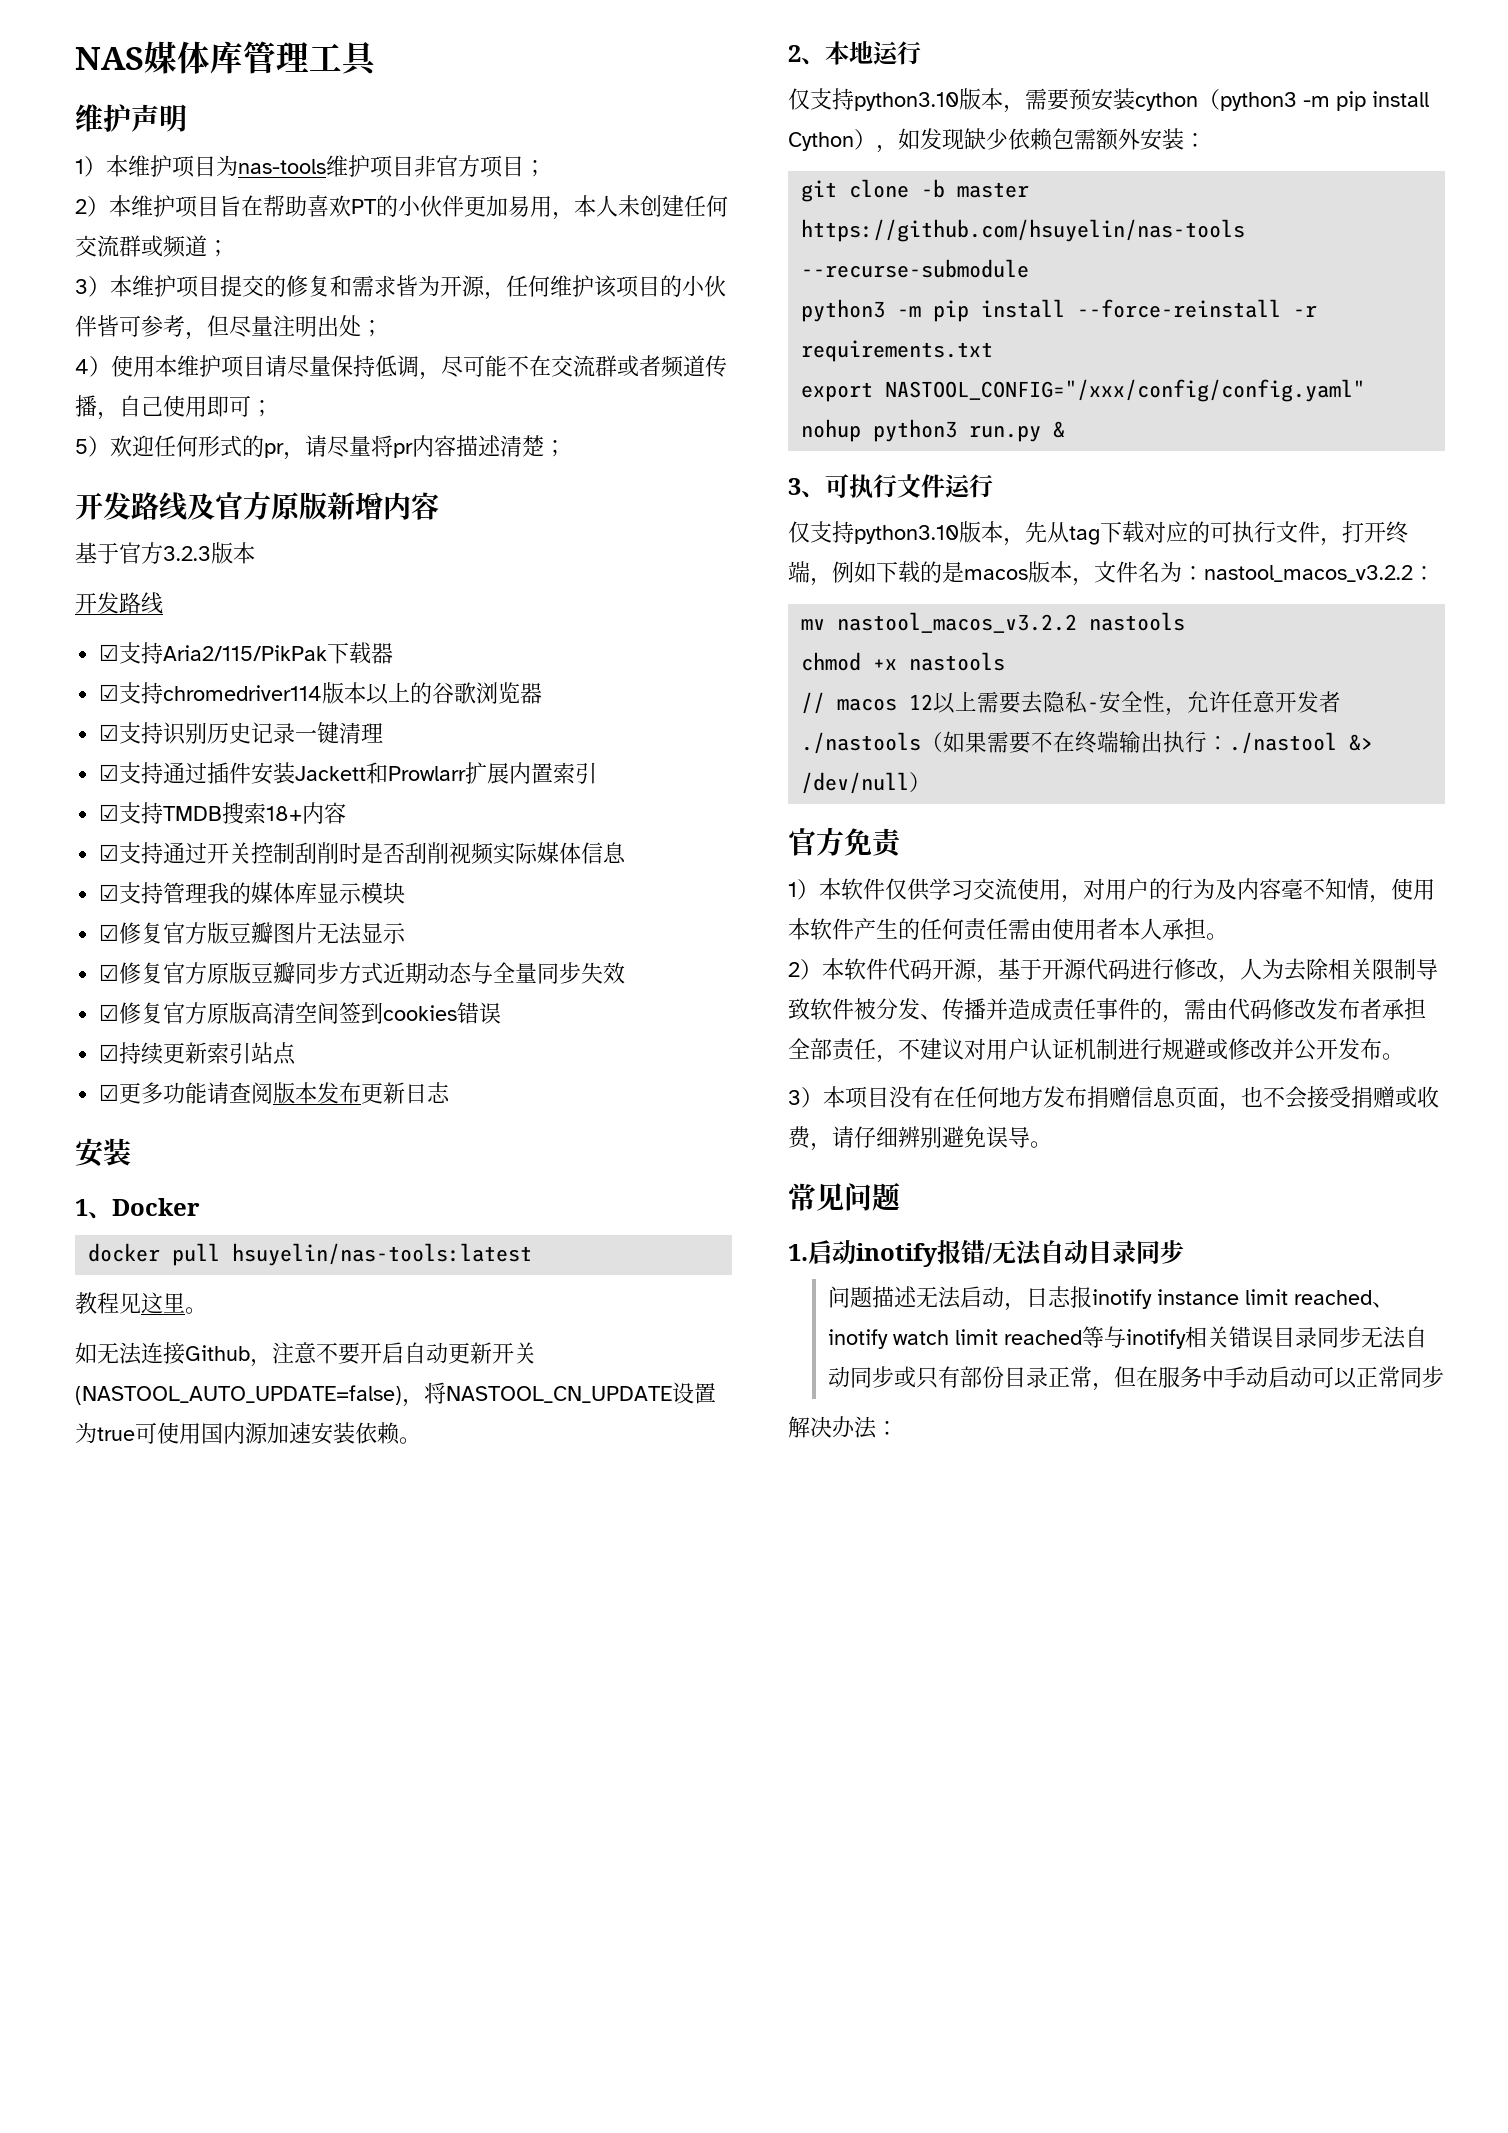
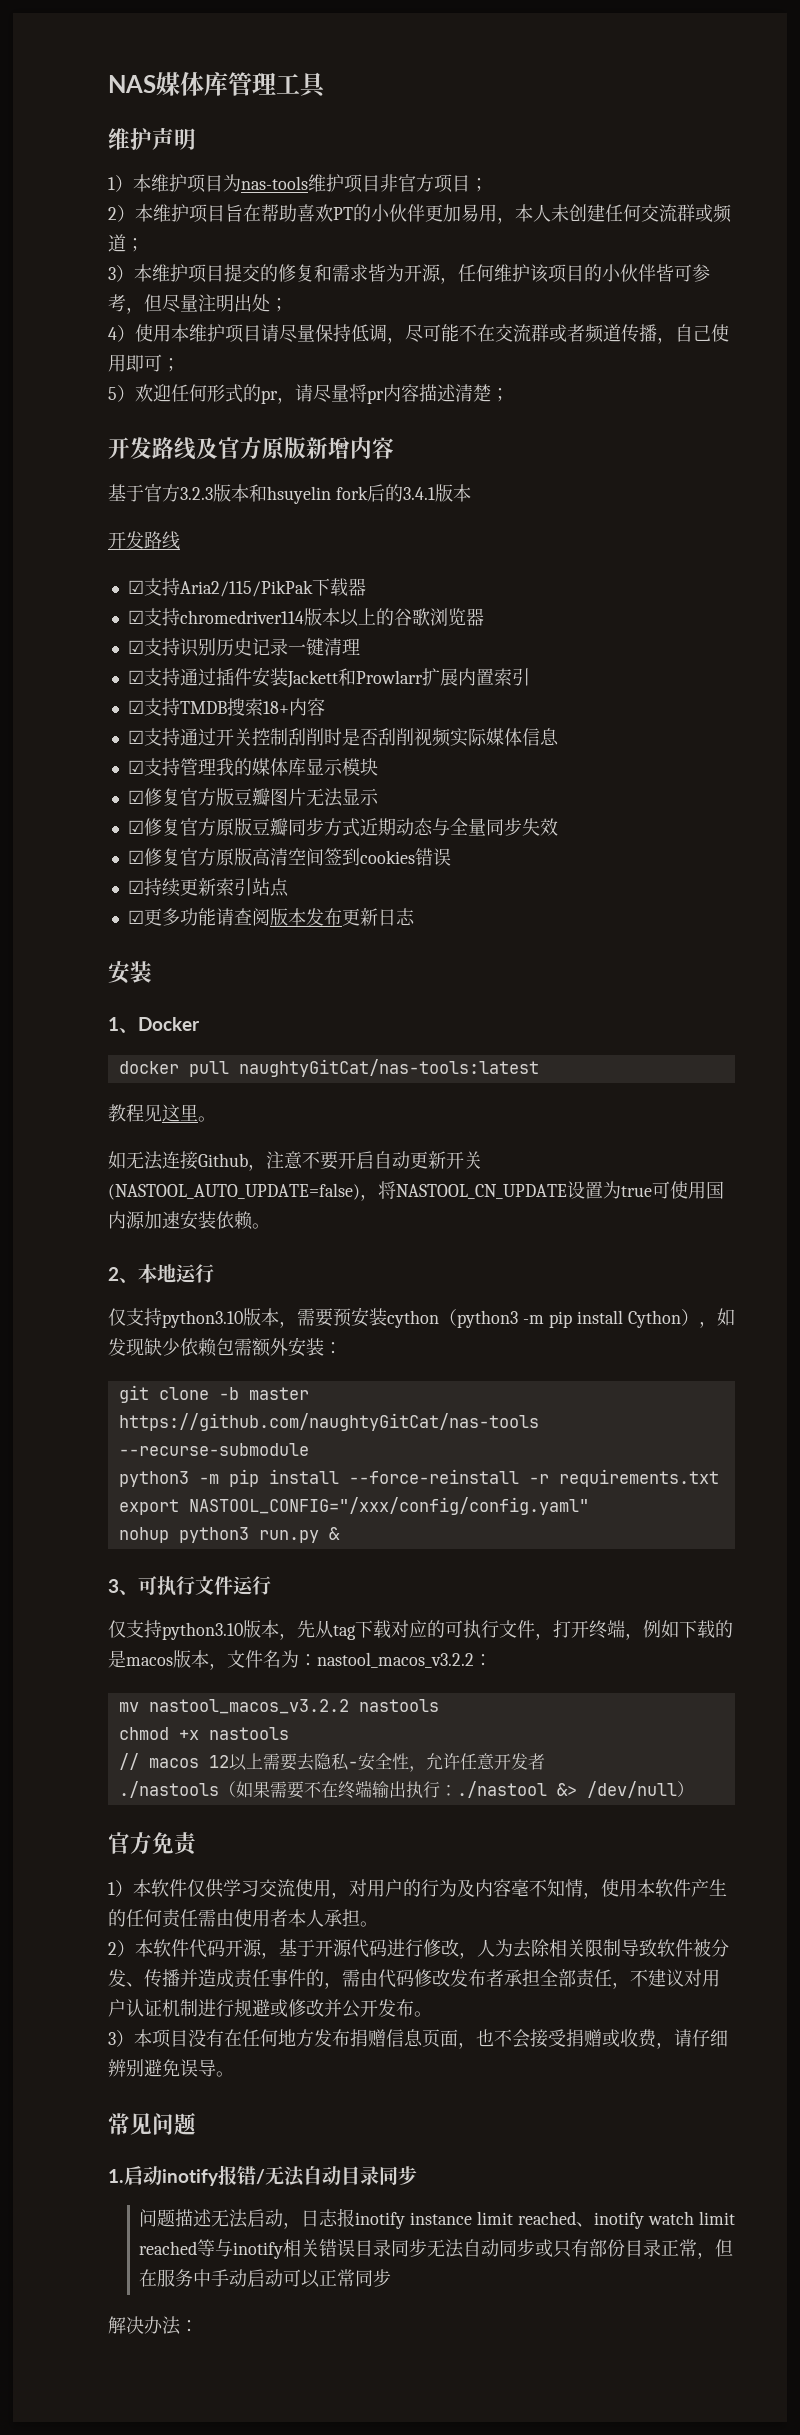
- 基于官方3.2.3版本
+ 基于官方3.2.3版本和hsuyelin fork后的3.4.1版本
- docker pull hsuyelin/nas-tools:latest
+ docker pull naughtyGitCat/nas-tools:latest
- git clone -b master https://github.com/hsuyelin/nas-tools --recurse-submodule
+ git clone -b master https://github.com/naughtyGitCat/nas-tools --recurse-submodule

